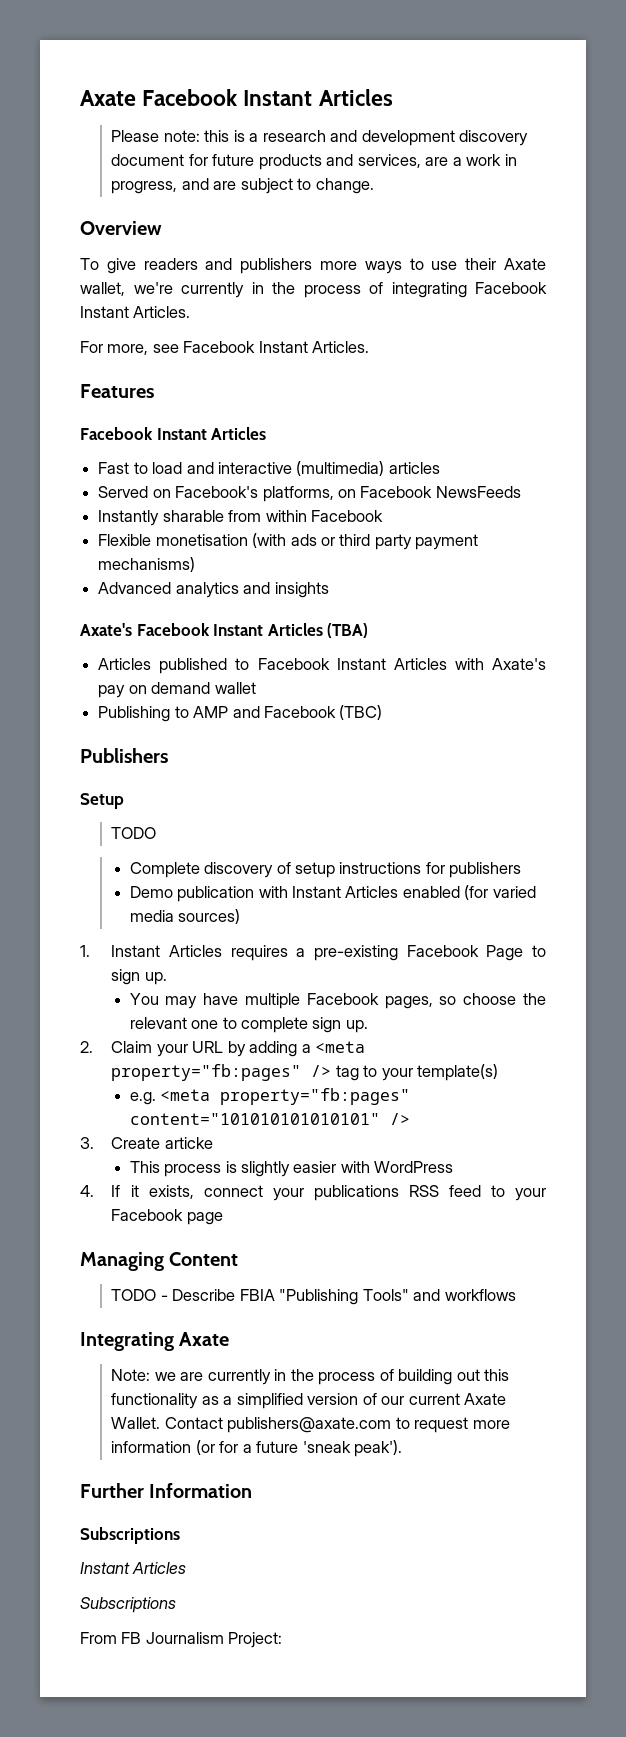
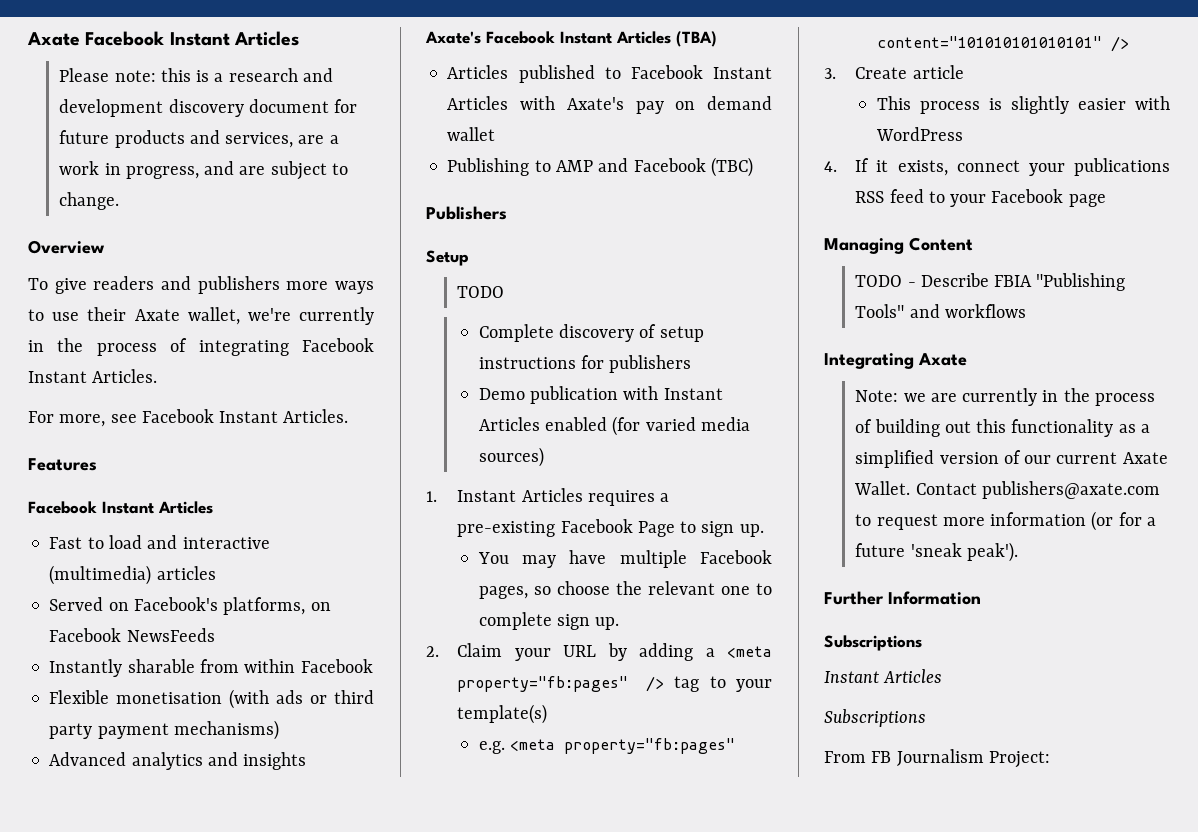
- 3. Create articke
+ 3. Create article

